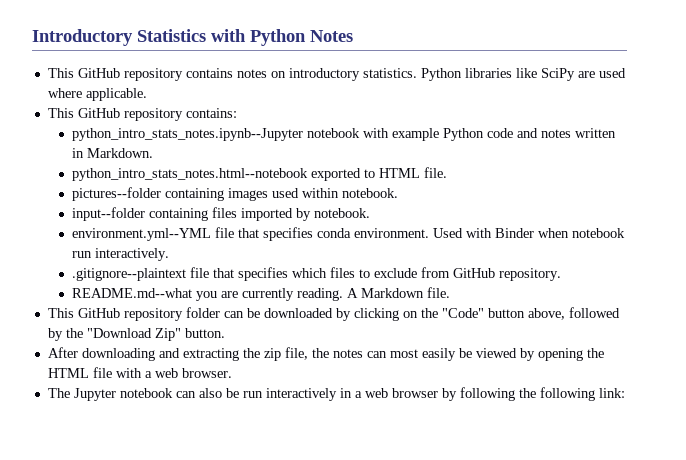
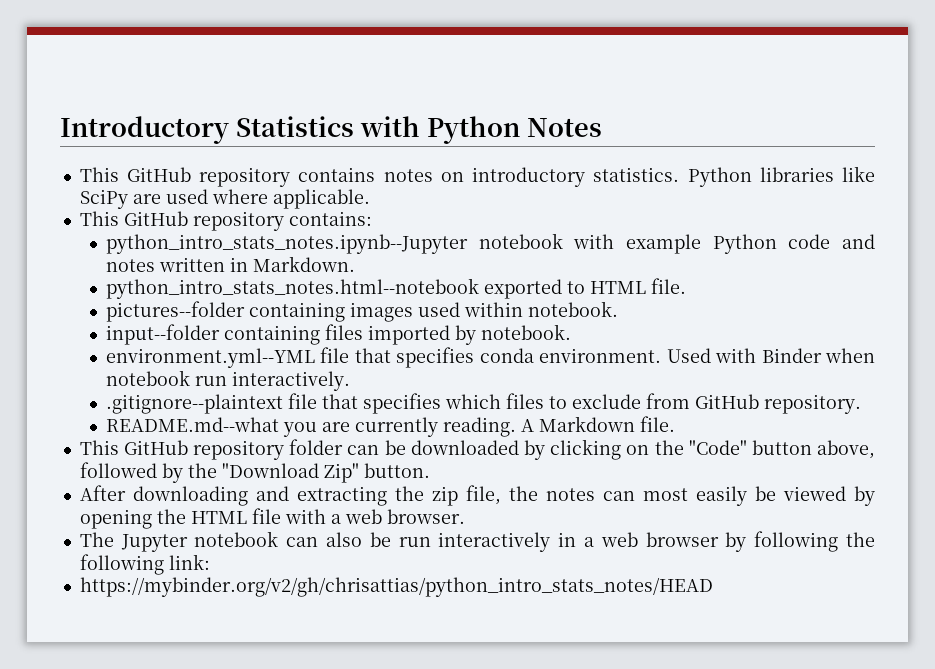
+ https://mybinder.org/v2/gh/chrisattias/python_intro_stats_notes/HEAD

